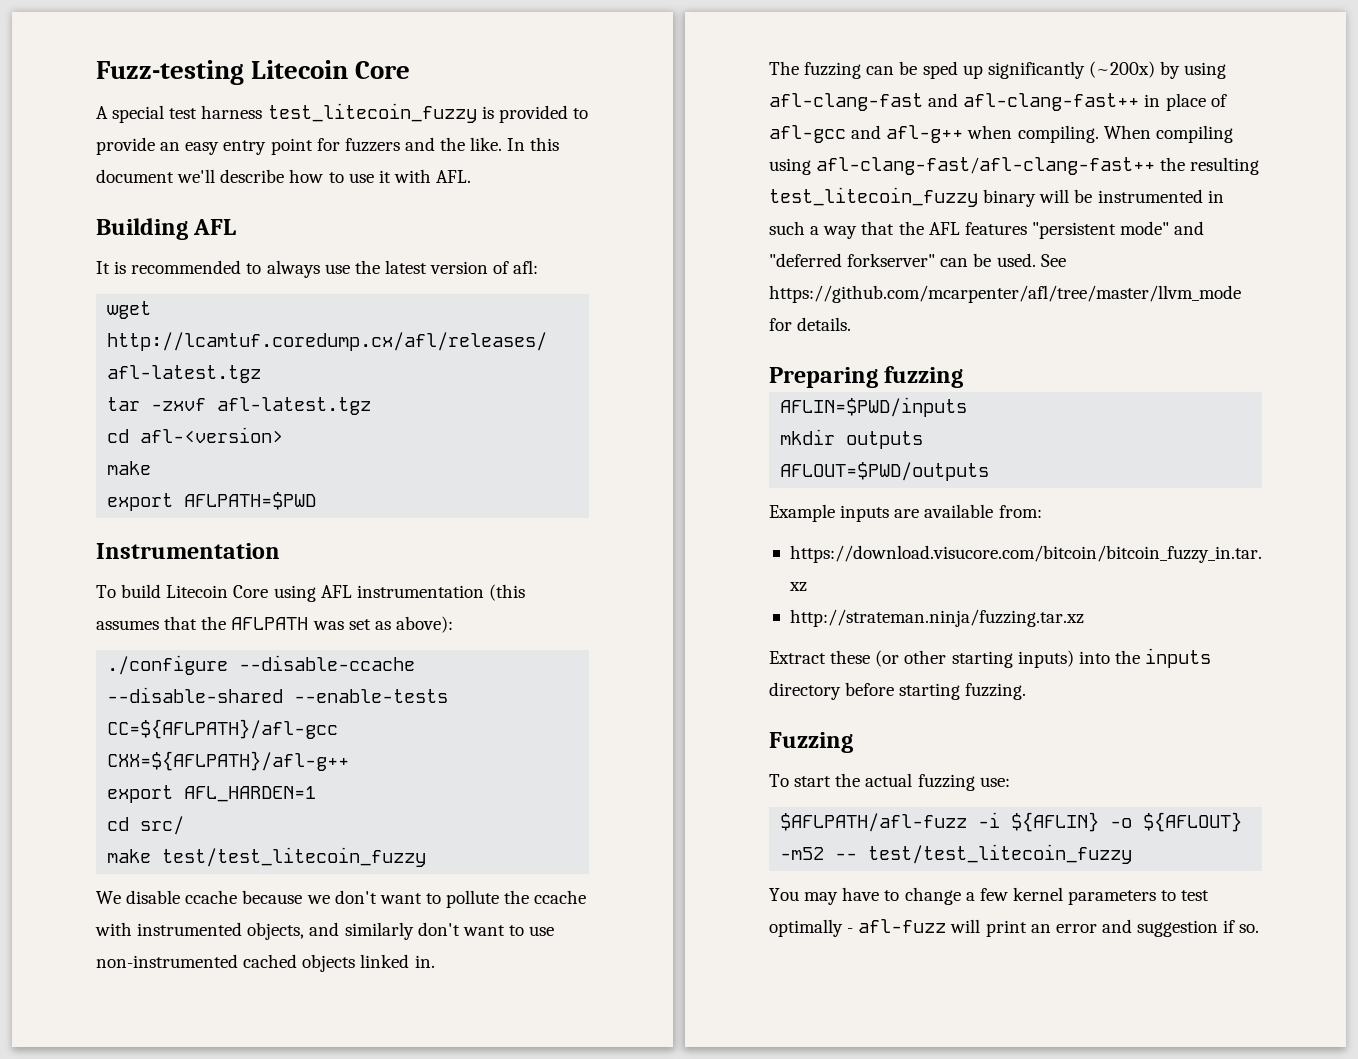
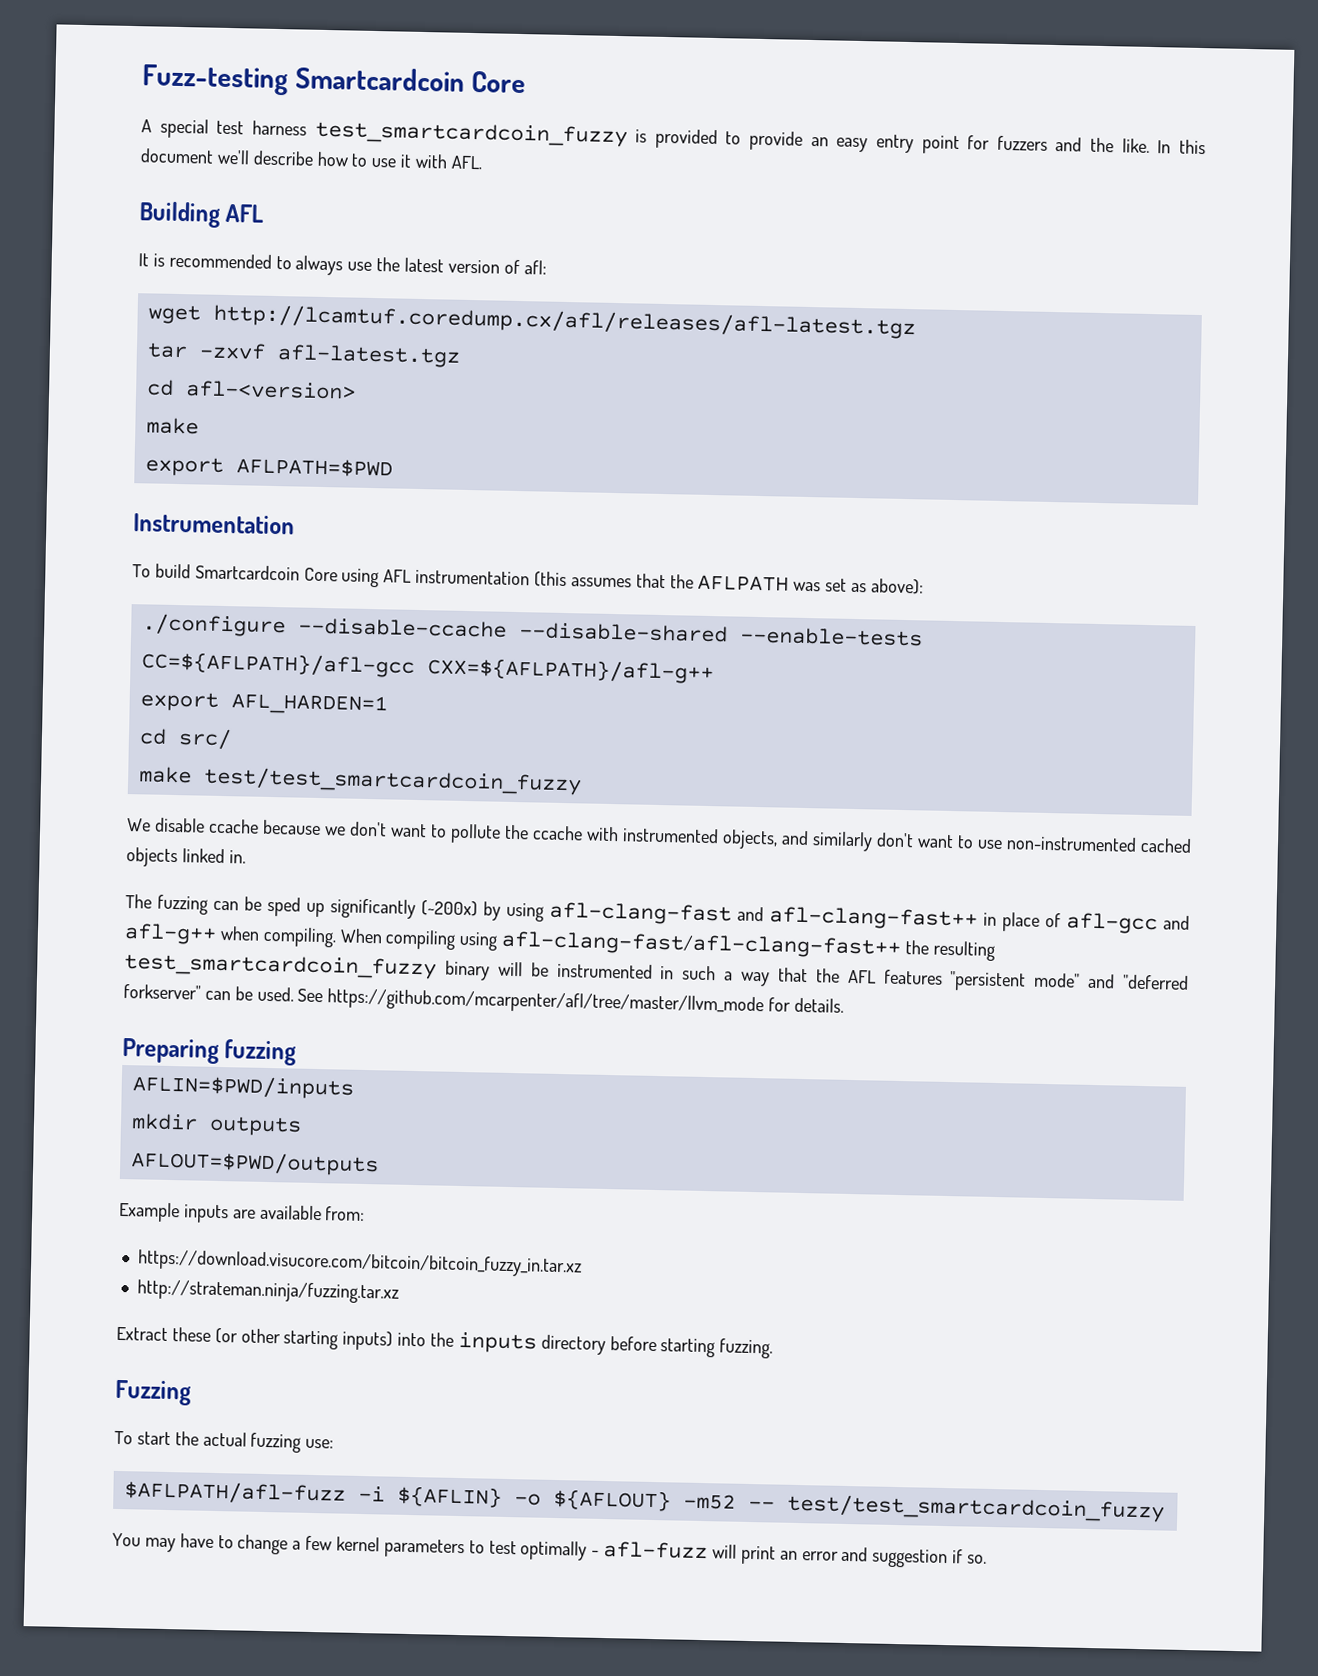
- Fuzz-testing Litecoin Core
+ Fuzz-testing Smartcardcoin Core
- A special test harness test_litecoin_fuzzy is provided to provide an easy entry point for fuzzers and the like.
+ A special test harness test_smartcardcoin_fuzzy is provided to provide an easy entry point for fuzzers and the like.
- To build Litecoin Core using AFL instrumentation (this assumes that the AFLPATH was set as above):
+ To build Smartcardcoin Core using AFL instrumentation (this assumes that the AFLPATH was set as above):
- make test/test_litecoin_fuzzy
+ make test/test_smartcardcoin_fuzzy
- When compiling using afl-clang-fast/afl-clang-fast++ the resulting test_litecoin_fuzzy binary will be instrumented in such a way that the AFL features "persistent mode" and "deferred forkserver" can be used.
+ When compiling using afl-clang-fast/afl-clang-fast++ the resulting test_smartcardcoin_fuzzy binary will be instrumented in such a way that the AFL features "persistent mode" and "deferred forkserver" can be used.
- $AFLPATH/afl-fuzz -i ${AFLIN} -o ${AFLOUT} -m52 -- test/test_litecoin_fuzzy
+ $AFLPATH/afl-fuzz -i ${AFLIN} -o ${AFLOUT} -m52 -- test/test_smartcardcoin_fuzzy

